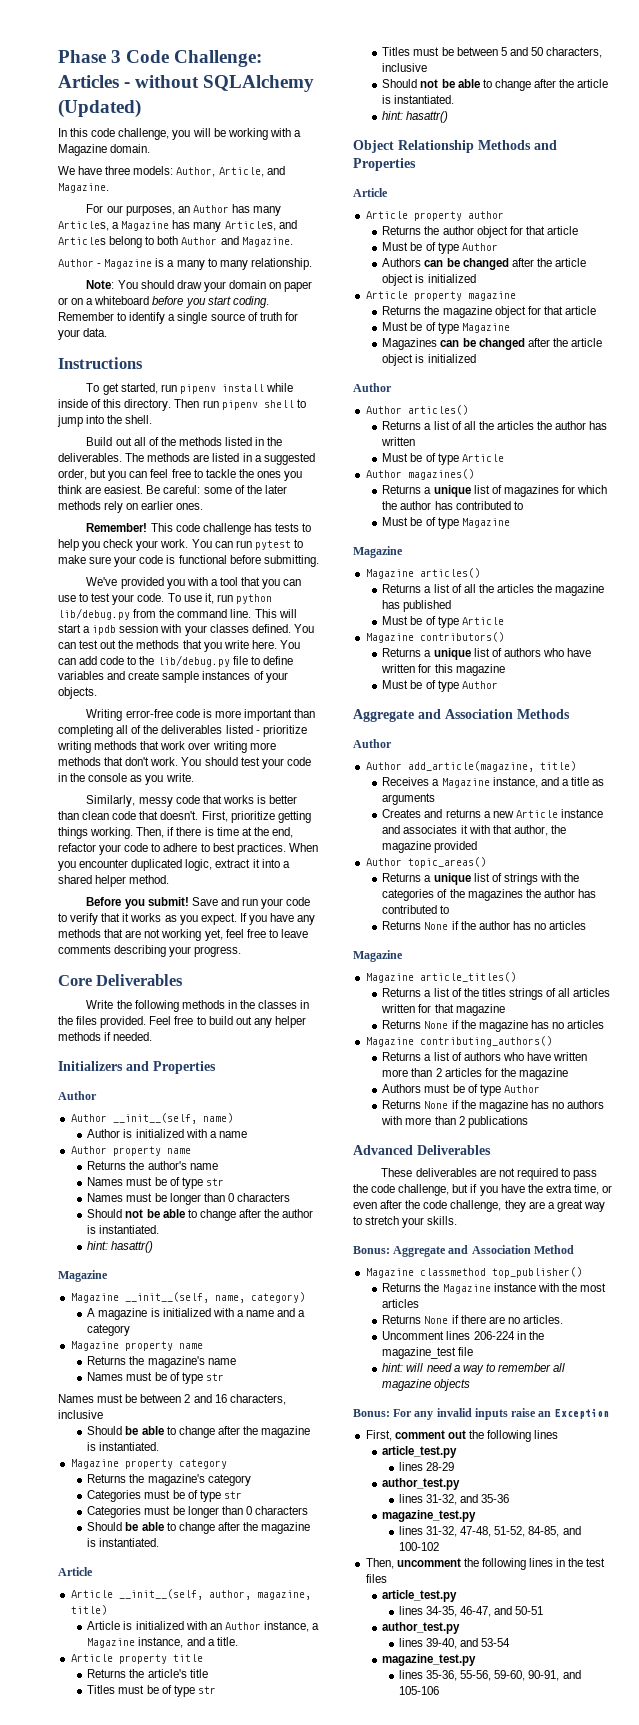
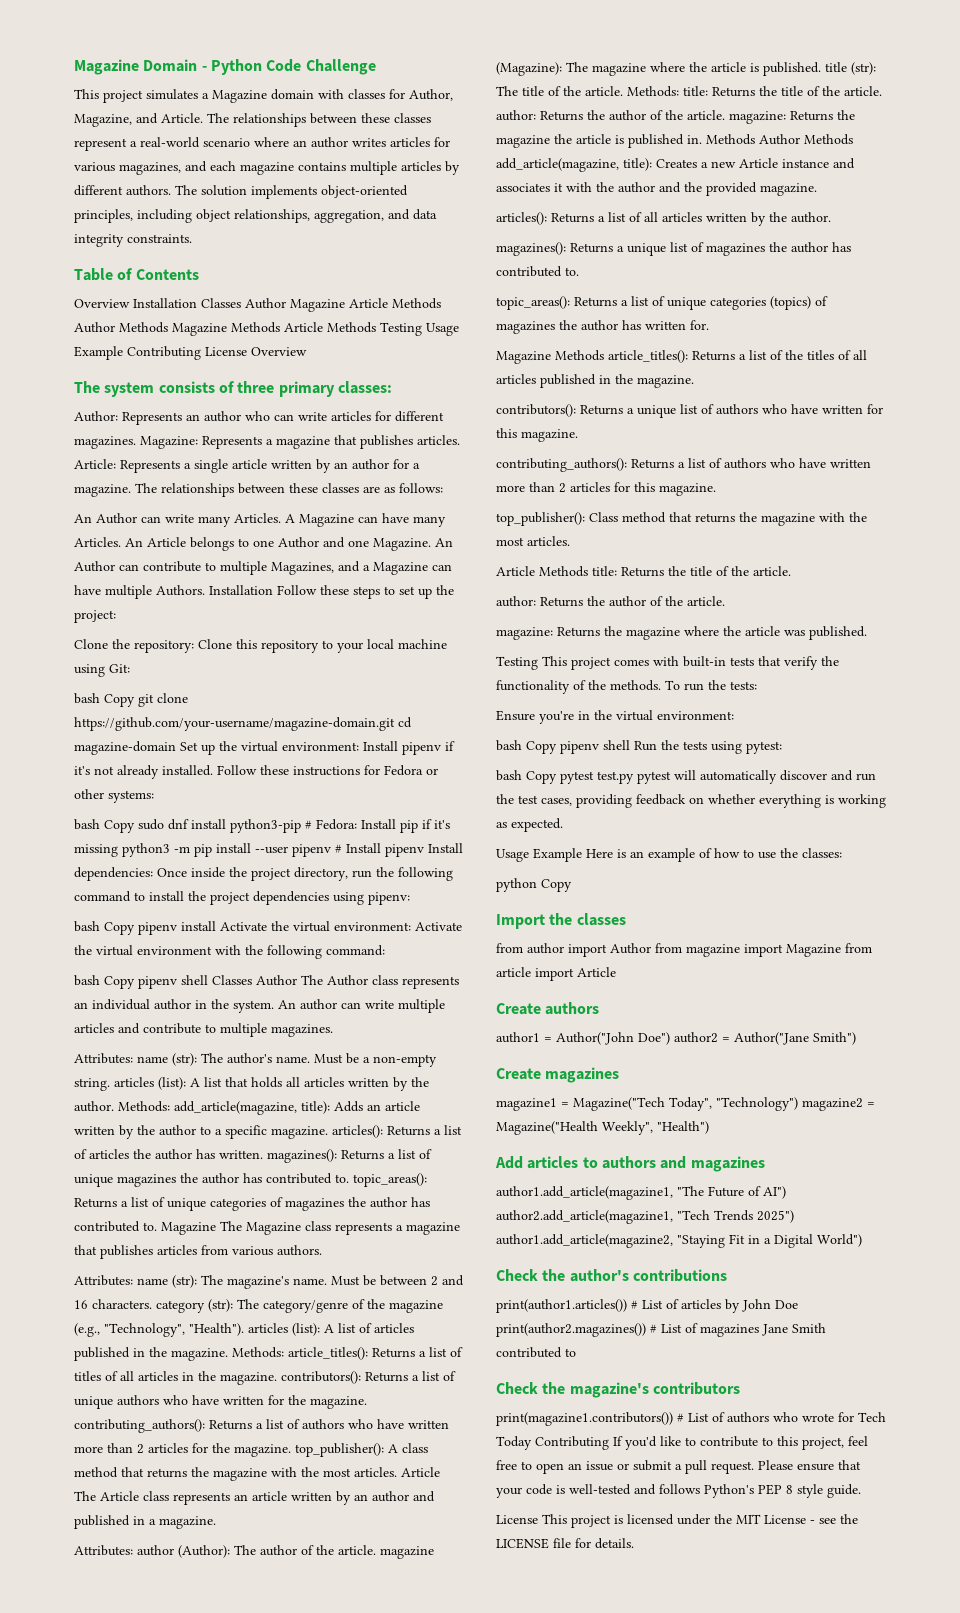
- Phase 3 Code Challenge: Articles - without SQLAlchemy (Updated)
- In this code challenge, you will be working with a Magazine domain.
- We have three models: Author, Article, and Magazine.
- For our purposes, an Author has many Articles, a Magazine has many Articles, and Articles belong to both Author and Magazine.
- Author - Magazine is a many to many relationship.
- Note: You should draw your domain on paper or on a whiteboard before you start coding. Remember to identify a single source of truth for your data.
- Instructions
- To get started, run pipenv install while inside of this directory. Then run pipenv shell to jump into the shell.
- Build out all of the methods listed in the deliverables. The methods are listed in a suggested order, but you can feel free to tackle the ones you think are easiest. Be careful: some of the later methods rely on earlier ones.
- Remember! This code challenge has tests to help you check your work. You can run pytest to make sure your code is functional before submitting.
- We've provided you with a tool that you can use to test your code. To use it, run python lib/debug.py from the command line. This will start a ipdb session with your classes defined. You can test out the methods that you write here. You can add code to the lib/debug.py file to define variables and create sample instances of your objects.
- Writing error-free code is more important than completing all of the deliverables listed - prioritize writing methods that work over writing more methods that don't work. You should test your code in the console as you write.
- Similarly, messy code that works is better than clean code that doesn't. First, prioritize getting things working. Then, if there is time at the end, refactor your code to adhere to best practices. When you encounter duplicated logic, extract it into a shared helper method.
- Before you submit! Save and run your code to verify that it works as you expect. If you have any methods that are not working yet, feel free to leave comments describing your progress.
- Core Deliverables
- Write the following methods in the classes in the files provided. Feel free to build out any helper methods if needed.
- Initializers and Properties
- Author
- Author __init__(self, name)
- Author is initialized with a name
- Author property name
- Returns the author's name
- Names must be of type str
- Names must be longer than 0 characters
- Should not be able to change after the author is instantiated.
- hint: hasattr()
- Magazine
- Magazine __init__(self, name, category)
- A magazine is initialized with a name and a category
- Magazine property name
- Returns the magazine's name
- Names must be of type str
- Names must be between 2 and 16 characters, inclusive
- Should be able to change after the magazine is instantiated.
- Magazine property category
- Returns the magazine's category
- Categories must be of type str
- Categories must be longer than 0 characters
- Should be able to change after the magazine is instantiated.
- Article
- Article __init__(self, author, magazine, title)
- Article is initialized with an Author instance, a Magazine instance, and a title.
- Article property title
- Returns the article's title
- Titles must be of type str
- Titles must be between 5 and 50 characters, inclusive
- Should not be able to change after the article is instantiated.
- hint: hasattr()
- Object Relationship Methods and Properties
- Article
- Article property author
- Returns the author object for that article
- Must be of type Author
- Authors can be changed after the article object is initialized
- Article property magazine
- Returns the magazine object for that article
- Must be of type Magazine
- Magazines can be changed after the article object is initialized
- Author
- Author articles()
- Returns a list of all the articles the author has written
- Must be of type Article
- Author magazines()
- Returns a unique list of magazines for which the author has contributed to
- Must be of type Magazine
- Magazine
- Magazine articles()
- Returns a list of all the articles the magazine has published
- Must be of type Article
- Magazine contributors()
- Returns a unique list of authors who have written for this magazine
- Must be of type Author
- Aggregate and Association Methods
- Author
- Author add_article(magazine, title)
- Receives a Magazine instance, and a title as arguments
- Creates and returns a new Article instance and associates it with that author, the magazine provided
- Author topic_areas()
- Returns a unique list of strings with the categories of the magazines the author has contributed to
- Returns None if the author has no articles
- Magazine
- Magazine article_titles()
- Returns a list of the titles strings of all articles written for that magazine
- Returns None if the magazine has no articles
- Magazine contributing_authors()
- Returns a list of authors who have written more than 2 articles for the magazine
- Authors must be of type Author
- Returns None if the magazine has no authors with more than 2 publications
- Advanced Deliverables
- These deliverables are not required to pass the code challenge, but if you have the extra time, or even after the code challenge, they are a great way to stretch your skills.
- Bonus: Aggregate and Association Method
- Magazine classmethod top_publisher()
- Returns the Magazine instance with the most articles
- Returns None if there are no articles.
- Uncomment lines 206-224 in the magazine_test file
- hint: will need a way to remember all magazine objects
- Bonus: For any invalid inputs raise an Exception
- First, comment out the following lines
- article_test.py
- lines 28-29
- author_test.py
- lines 31-32, and 35-36
- magazine_test.py
- lines 31-32, 47-48, 51-52, 84-85, and 100-102
- Then, uncomment the following lines in the test files
- article_test.py
- lines 34-35, 46-47, and 50-51
- author_test.py
- lines 39-40, and 53-54
- magazine_test.py
- lines 35-36, 55-56, 59-60, 90-91, and 105-106
+ Magazine Domain - Python Code Challenge
+ This project simulates a Magazine domain with classes for Author, Magazine, and Article. The relationships between these classes represent a real-world scenario where an author writes articles for various magazines, and each magazine contains multiple articles by different authors. The solution implements object-oriented principles, including object relationships, aggregation, and data integrity constraints.
+ Table of Contents
+ Overview Installation Classes Author Magazine Article Methods Author Methods Magazine Methods Article Methods Testing Usage Example Contributing License Overview
+ The system consists of three primary classes:
+ Author: Represents an author who can write articles for different magazines. Magazine: Represents a magazine that publishes articles. Article: Represents a single article written by an author for a magazine. The relationships between these classes are as follows:
+ An Author can write many Articles. A Magazine can have many Articles. An Article belongs to one Author and one Magazine. An Author can contribute to multiple Magazines, and a Magazine can have multiple Authors. Installation Follow these steps to set up the project:
+ Clone the repository: Clone this repository to your local machine using Git:
+ bash Copy git clone https://github.com/your-username/magazine-domain.git cd magazine-domain Set up the virtual environment: Install pipenv if it's not already installed. Follow these instructions for Fedora or other systems:
+ bash Copy sudo dnf install python3-pip # Fedora: Install pip if it's missing python3 -m pip install --user pipenv # Install pipenv Install dependencies: Once inside the project directory, run the following command to install the project dependencies using pipenv:
+ bash Copy pipenv install Activate the virtual environment: Activate the virtual environment with the following command:
+ bash Copy pipenv shell Classes Author The Author class represents an individual author in the system. An author can write multiple articles and contribute to multiple magazines.
+ Attributes: name (str): The author's name. Must be a non-empty string. articles (list): A list that holds all articles written by the author. Methods: add_article(magazine, title): Adds an article written by the author to a specific magazine. articles(): Returns a list of articles the author has written. magazines(): Returns a list of unique magazines the author has contributed to. topic_areas(): Returns a list of unique categories of magazines the author has contributed to. Magazine The Magazine class represents a magazine that publishes articles from various authors.
+ Attributes: name (str): The magazine's name. Must be between 2 and 16 characters. category (str): The category/genre of the magazine (e.g., "Technology", "Health"). articles (list): A list of articles published in the magazine. Methods: article_titles(): Returns a list of titles of all articles in the magazine. contributors(): Returns a list of unique authors who have written for the magazine. contributing_authors(): Returns a list of authors who have written more than 2 articles for the magazine. top_publisher(): A class method that returns the magazine with the most articles. Article The Article class represents an article written by an author and published in a magazine.
+ Attributes: author (Author): The author of the article. magazine (Magazine): The magazine where the article is published. title (str): The title of the article. Methods: title: Returns the title of the article. author: Returns the author of the article. magazine: Returns the magazine the article is published in. Methods Author Methods add_article(magazine, title): Creates a new Article instance and associates it with the author and the provided magazine.
+ articles(): Returns a list of all articles written by the author.
+ magazines(): Returns a unique list of magazines the author has contributed to.
+ topic_areas(): Returns a list of unique categories (topics) of magazines the author has written for.
+ Magazine Methods article_titles(): Returns a list of the titles of all articles published in the magazine.
+ contributors(): Returns a unique list of authors who have written for this magazine.
+ contributing_authors(): Returns a list of authors who have written more than 2 articles for this magazine.
+ top_publisher(): Class method that returns the magazine with the most articles.
+ Article Methods title: Returns the title of the article.
+ author: Returns the author of the article.
+ magazine: Returns the magazine where the article was published.
+ Testing This project comes with built-in tests that verify the functionality of the methods. To run the tests:
+ Ensure you're in the virtual environment:
+ bash Copy pipenv shell Run the tests using pytest:
+ bash Copy pytest test.py pytest will automatically discover and run the test cases, providing feedback on whether everything is working as expected.
+ Usage Example Here is an example of how to use the classes:
+ python Copy
+ Import the classes
+ from author import Author from magazine import Magazine from article import Article
+ Create authors
+ author1 = Author("John Doe") author2 = Author("Jane Smith")
+ Create magazines
+ magazine1 = Magazine("Tech Today", "Technology") magazine2 = Magazine("Health Weekly", "Health")
+ Add articles to authors and magazines
+ author1.add_article(magazine1, "The Future of AI") author2.add_article(magazine1, "Tech Trends 2025") author1.add_article(magazine2, "Staying Fit in a Digital World")
+ Check the author's contributions
+ print(author1.articles()) # List of articles by John Doe print(author2.magazines()) # List of magazines Jane Smith contributed to
+ Check the magazine's contributors
+ print(magazine1.contributors()) # List of authors who wrote for Tech Today Contributing If you'd like to contribute to this project, feel free to open an issue or submit a pull request. Please ensure that your code is well-tested and follows Python's PEP 8 style guide.
+ License This project is licensed under the MIT License - see the LICENSE file for details.

